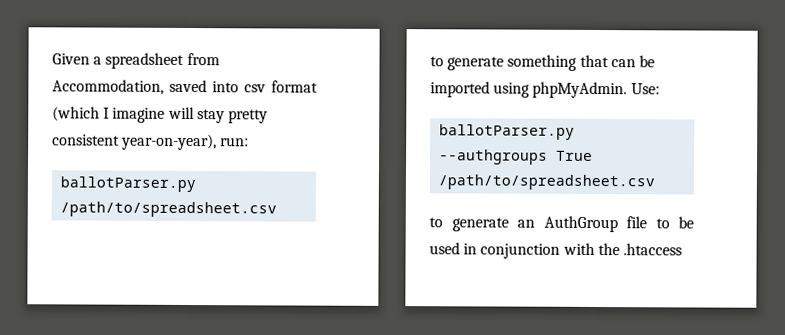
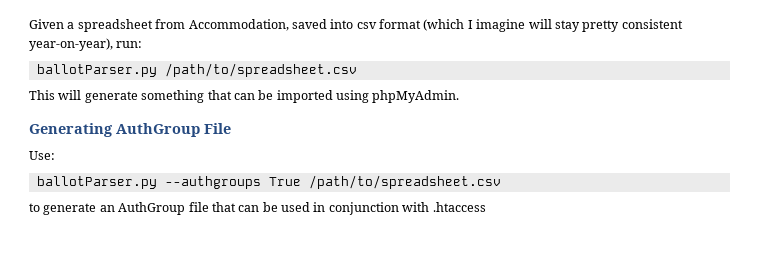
- to generate something that can be imported using phpMyAdmin. Use:
+ This will generate something that can be imported using phpMyAdmin.
+ Generating AuthGroup File
+ Use:
- to generate an AuthGroup file to be used in conjunction with the .htaccess
+ to generate an AuthGroup file that can be used in conjunction with .htaccess

